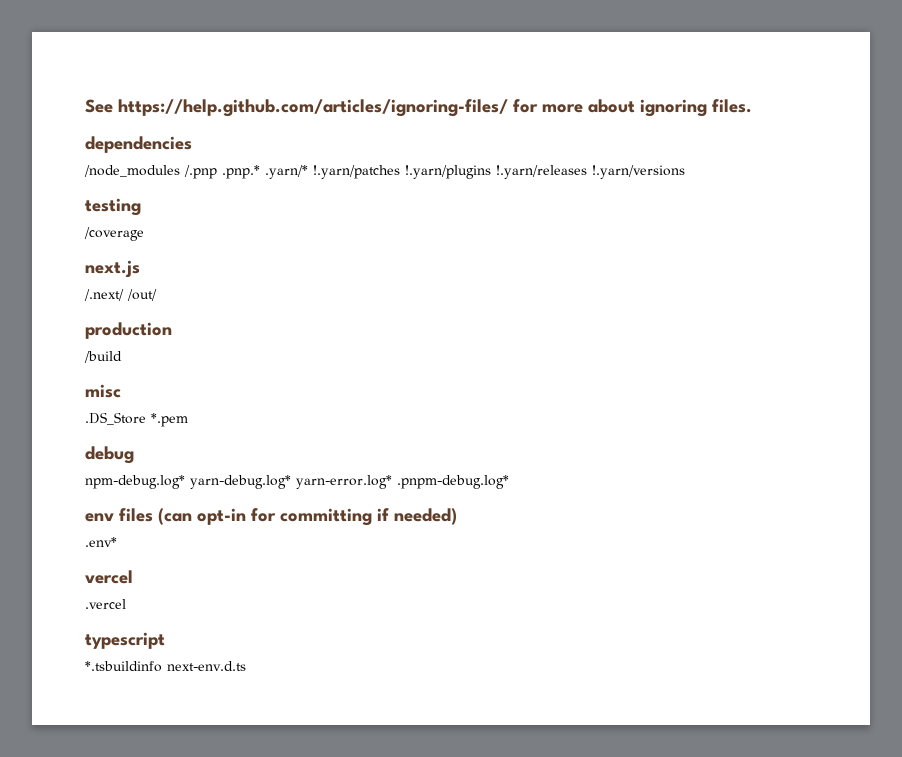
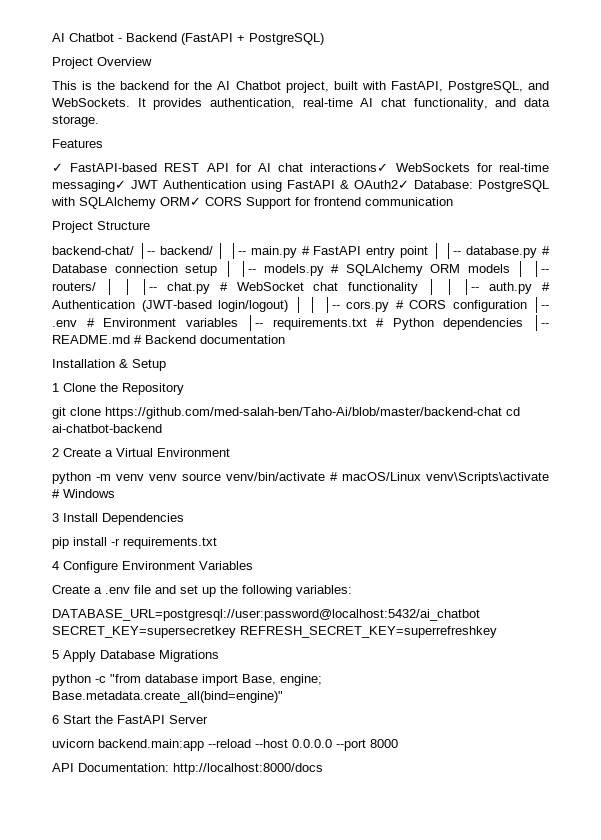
- See https://help.github.com/articles/ignoring-files/ for more about ignoring files.
- dependencies
- /node_modules /.pnp .pnp.* .yarn/* !.yarn/patches !.yarn/plugins !.yarn/releases !.yarn/versions
- testing
- /coverage
- next.js
- /.next/ /out/
- production
- /build
- misc
- .DS_Store *.pem
- debug
- npm-debug.log* yarn-debug.log* yarn-error.log* .pnpm-debug.log*
- env files (can opt-in for committing if needed)
- .env*
- vercel
- .vercel
- typescript
- *.tsbuildinfo next-env.d.ts
+ AI Chatbot - Backend (FastAPI + PostgreSQL)
+ Project Overview
+ This is the backend for the AI Chatbot project, built with FastAPI, PostgreSQL, and WebSockets. It provides authentication, real-time AI chat functionality, and data storage.
+ Features
+ ✓ FastAPI-based REST API for AI chat interactions✓ WebSockets for real-time messaging✓ JWT Authentication using FastAPI & OAuth2✓ Database: PostgreSQL with SQLAlchemy ORM✓ CORS Support for frontend communication
+ Project Structure
+ backend-chat/ │-- backend/ │ │-- main.py # FastAPI entry point │ │-- database.py # Database connection setup │ │-- models.py # SQLAlchemy ORM models │ │-- routers/ │ │ │-- chat.py # WebSocket chat functionality │ │ │-- auth.py # Authentication (JWT-based login/logout) │ │ │-- cors.py # CORS configuration │-- .env # Environment variables │-- requirements.txt # Python dependencies │-- README.md # Backend documentation
+ Installation & Setup
+ 1 Clone the Repository
+ git clone https://github.com/med-salah-ben/Taho-Ai/blob/master/backend-chat cd ai-chatbot-backend
+ 2 Create a Virtual Environment
+ python -m venv venv source venv/bin/activate # macOS/Linux venv\Scripts\activate # Windows
+ 3 Install Dependencies
+ pip install -r requirements.txt
+ 4 Configure Environment Variables
+ Create a .env file and set up the following variables:
+ DATABASE_URL=postgresql://user:password@localhost:5432/ai_chatbot SECRET_KEY=supersecretkey REFRESH_SECRET_KEY=superrefreshkey
+ 5 Apply Database Migrations
+ python -c "from database import Base, engine; Base.metadata.create_all(bind=engine)"
+ 6 Start the FastAPI Server
+ uvicorn backend.main:app --reload --host 0.0.0.0 --port 8000
+ API Documentation: http://localhost:8000/docs

